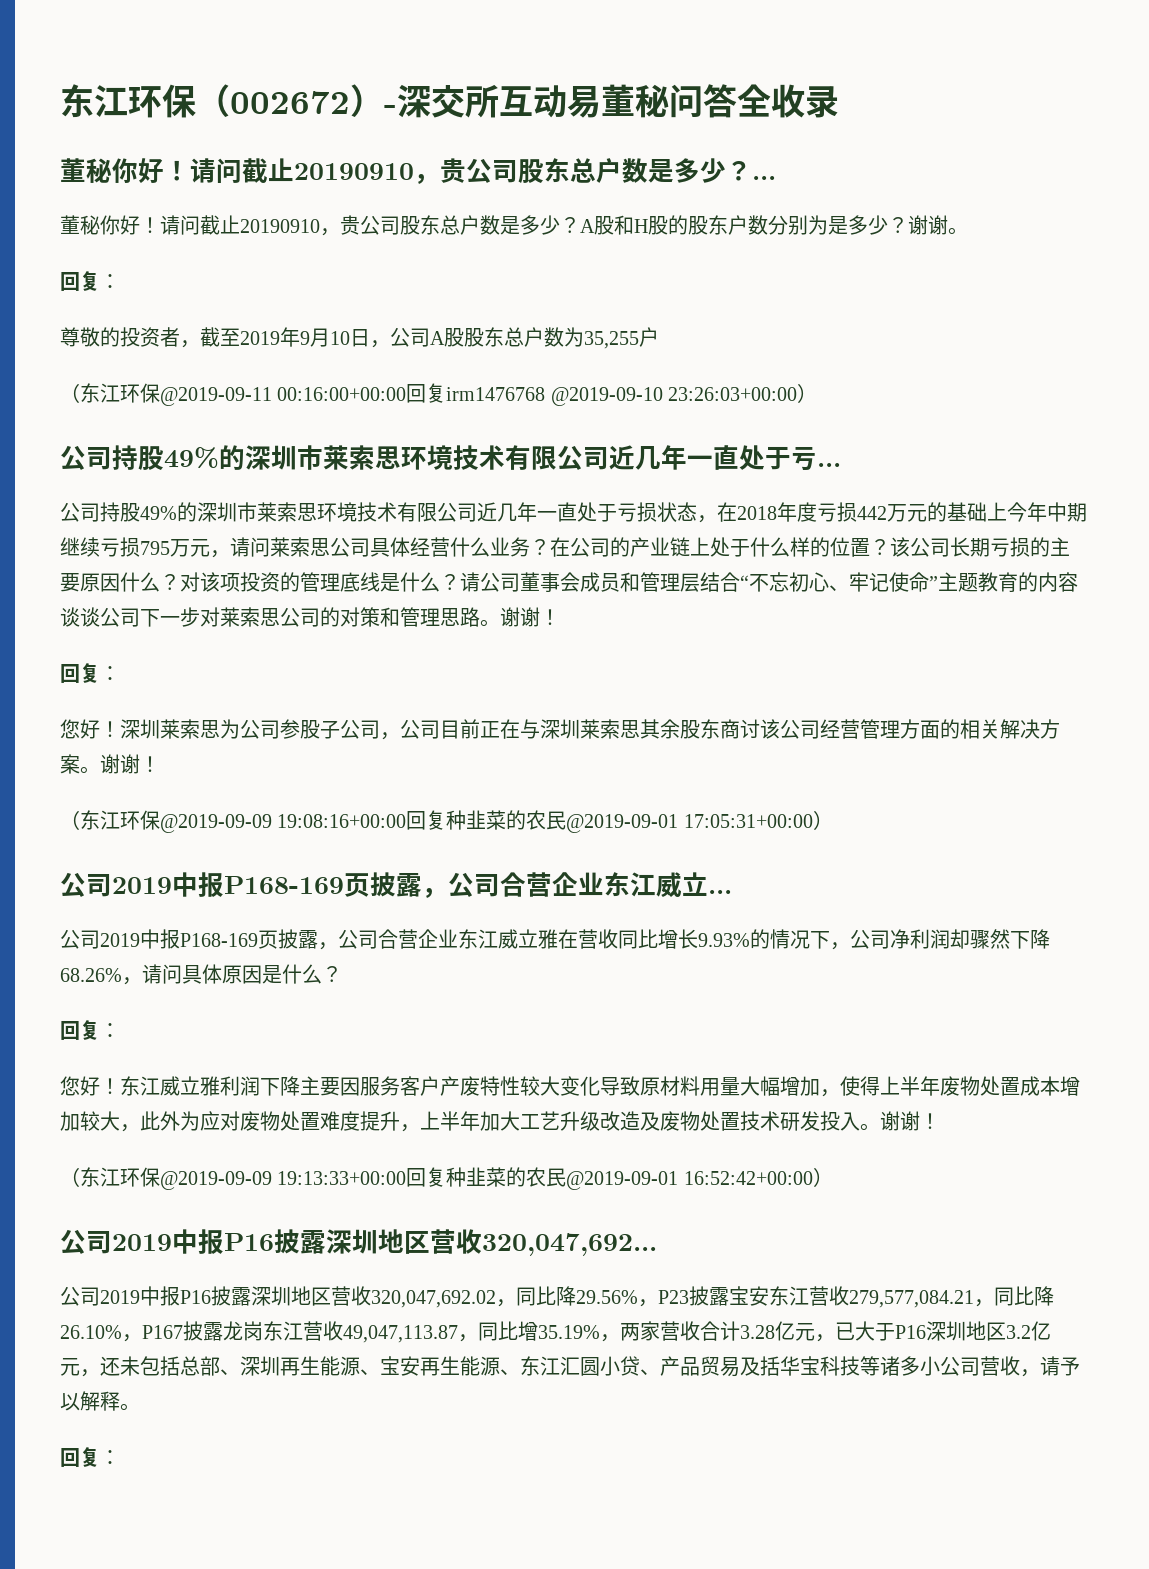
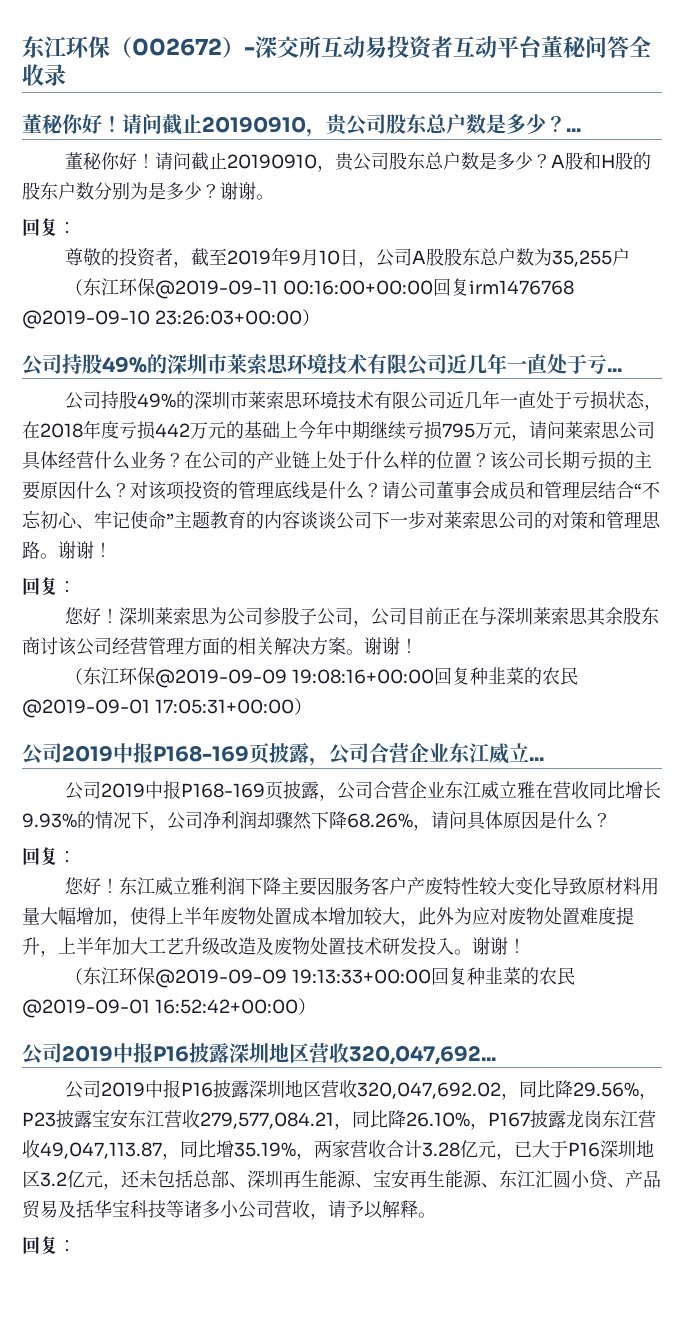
- 东江环保（002672）-深交所互动易董秘问答全收录
+ 东江环保（002672）-深交所互动易投资者互动平台董秘问答全收录

